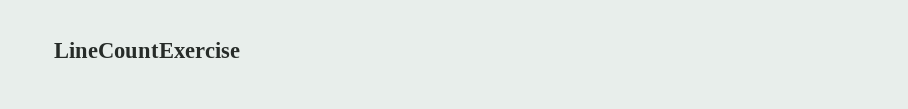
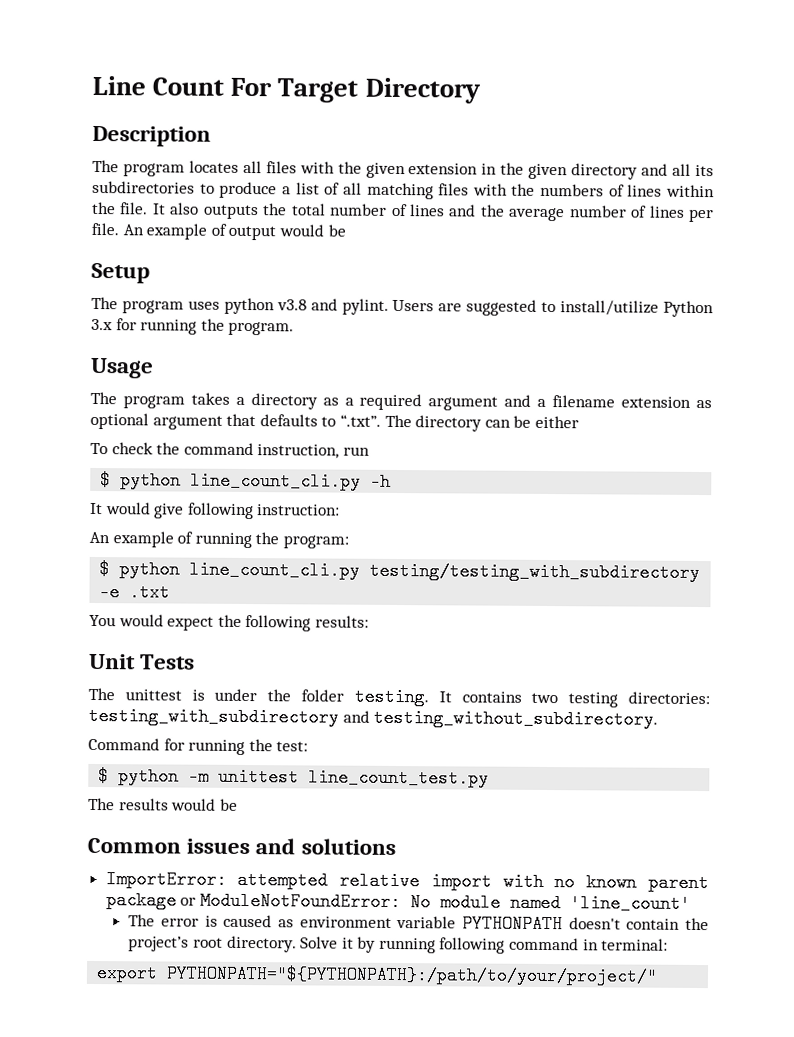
- LineCountExercise
+ Line Count For Target Directory
+ Description
+ The program locates all files with the given extension in the given directory and all its subdirectories to produce a list of all matching files with the numbers of lines within the file. It also outputs the total number of lines and the average number of lines per file. An example of output would be
+ Setup
+ The program uses python v3.8 and pylint. Users are suggested to install/utilize Python 3.x for running the program.
+ Usage
+ The program takes a directory as a required argument and a filename extension as optional argument that defaults to “.txt”. The directory can be either
+ To check the command instruction, run
+ $ python line_count_cli.py -h
+ It would give following instruction:
+ An example of running the program:
+ $ python line_count_cli.py testing/testing_with_subdirectory -e .txt
+ You would expect the following results:
+ Unit Tests
+ The unittest is under the folder testing. It contains two testing directories: testing_with_subdirectory and testing_without_subdirectory.
+ Command for running the test:
+ $ python -m unittest line_count_test.py
+ The results would be
+ Common issues and solutions
+ ImportError: attempted relative import with no known parent package or ModuleNotFoundError: No module named 'line_count'
+ The error is caused as environment variable PYTHONPATH doesn't contain the project’s root directory. Solve it by running following command in terminal:
+ export PYTHONPATH="${PYTHONPATH}:/path/to/your/project/"

